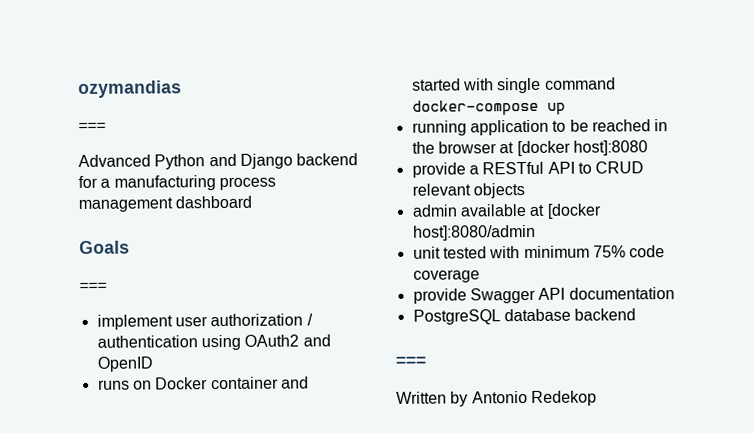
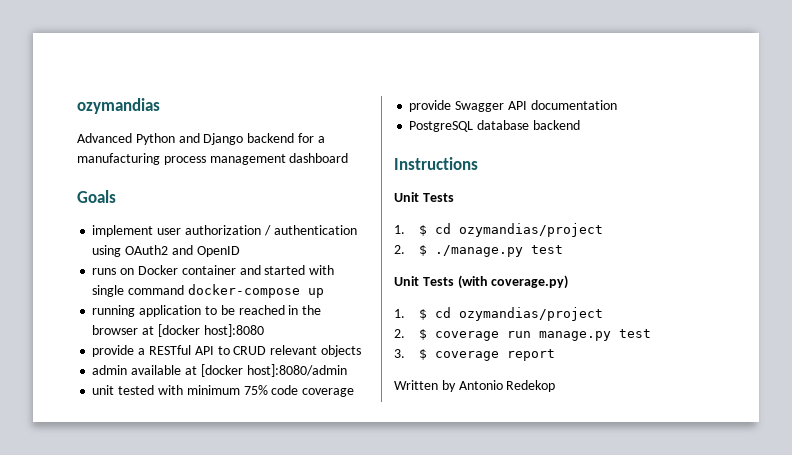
  ozymandias
- ===
  Goals
- ===
  PostgreSQL database backend
- ===
+ Instructions
+ Unit Tests
+ 1. $ cd ozymandias/project
+ 2. $ ./manage.py test
+ Unit Tests (with coverage.py)
+ 1. $ cd ozymandias/project
+ 2. $ coverage run manage.py test
+ 3. $ coverage report

